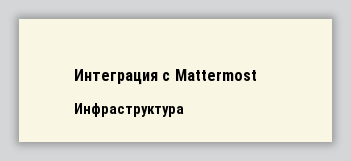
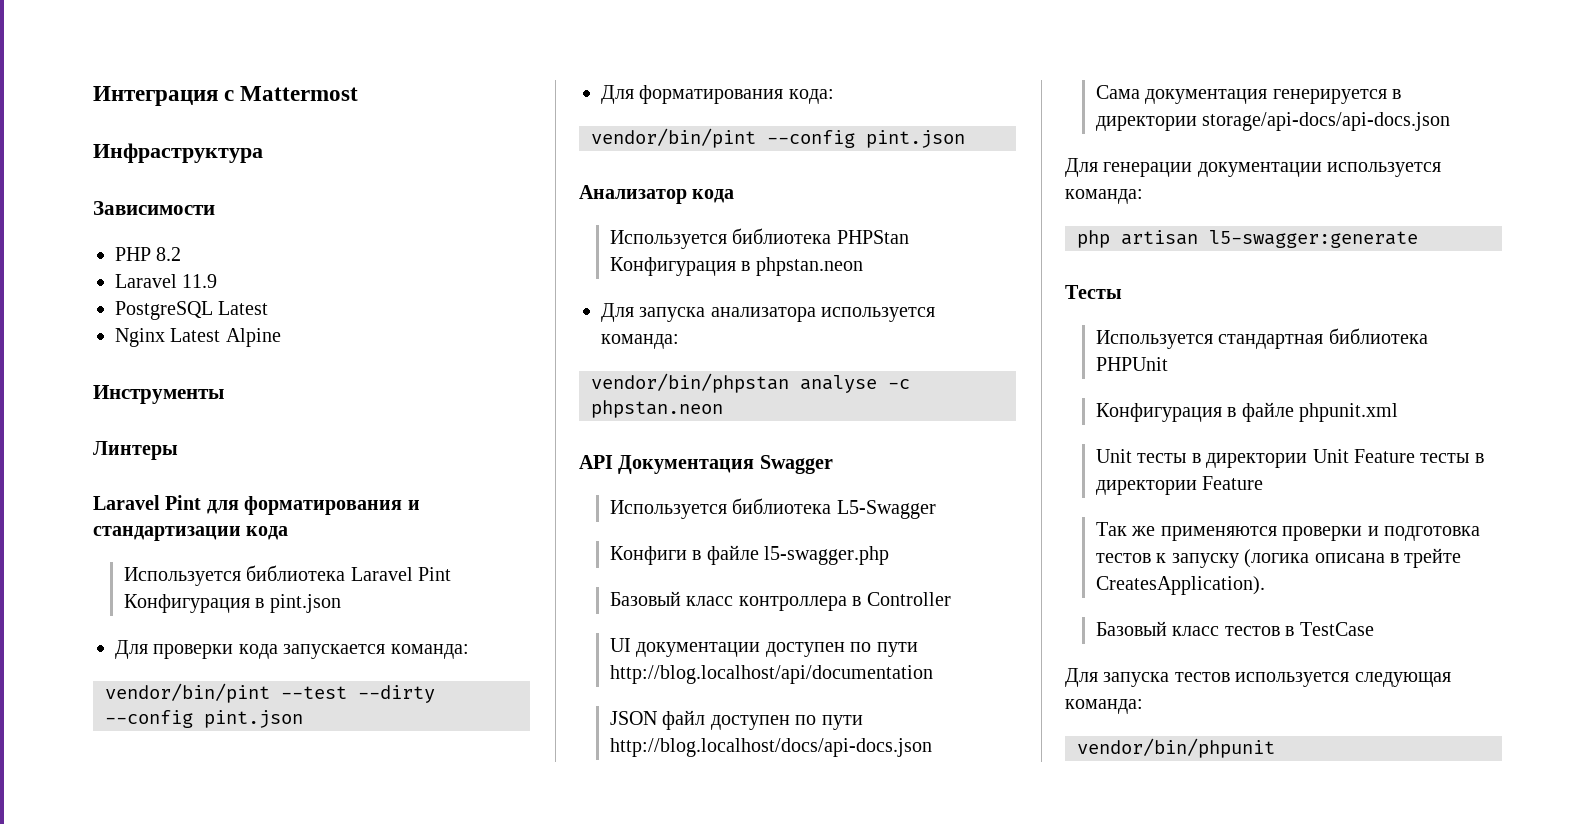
+ Зависимости
+ PHP 8.2
+ Laravel 11.9
+ PostgreSQL Latest
+ Nginx Latest Alpine
+ Инструменты
+ Линтеры
+ Laravel Pint для форматирования и стандартизации кода
+ Используется библиотека Laravel Pint Конфигурация в pint.json
+ Для проверки кода запускается команда:
+ vendor/bin/pint --test --dirty --config pint.json
+ Для форматирования кода:
+ vendor/bin/pint --config pint.json
+ Анализатор кода
+ Используется библиотека PHPStan Конфигурация в phpstan.neon
+ Для запуска анализатора используется команда:
+ vendor/bin/phpstan analyse -c phpstan.neon
+ API Документация Swagger
+ Используется библиотека L5-Swagger
+ Конфиги в файле l5-swagger.php
+ Базовый класс контроллера в Controller
+ UI документации доступен по пути http://blog.localhost/api/documentation
+ JSON файл доступен по пути http://blog.localhost/docs/api-docs.json
+ Сама документация генерируется в директории storage/api-docs/api-docs.json
+ Для генерации документации используется команда:
+ php artisan l5-swagger:generate
+ Тесты
+ Используется стандартная библиотека PHPUnit
+ Конфигурация в файле phpunit.xml
+ Unit тесты в директории Unit Feature тесты в директории Feature
+ Так же применяются проверки и подготовка тестов к запуску (логика описана в трейте CreatesApplication).
+ Базовый класс тестов в TestCase
+ Для запуска тестов используется следующая команда:
+ vendor/bin/phpunit

